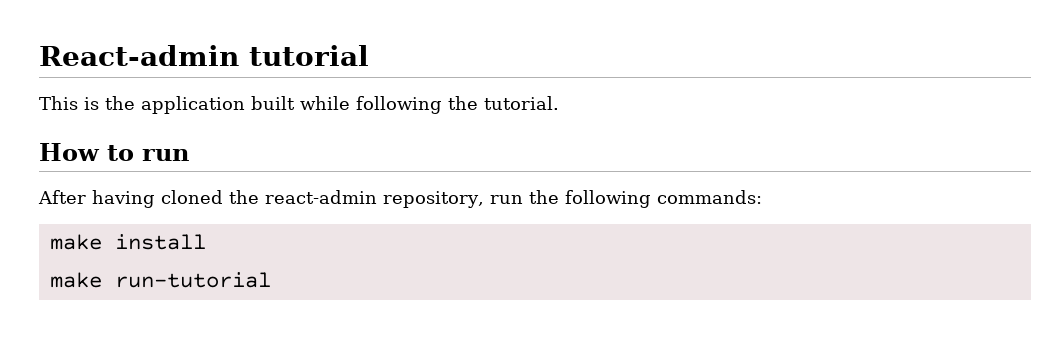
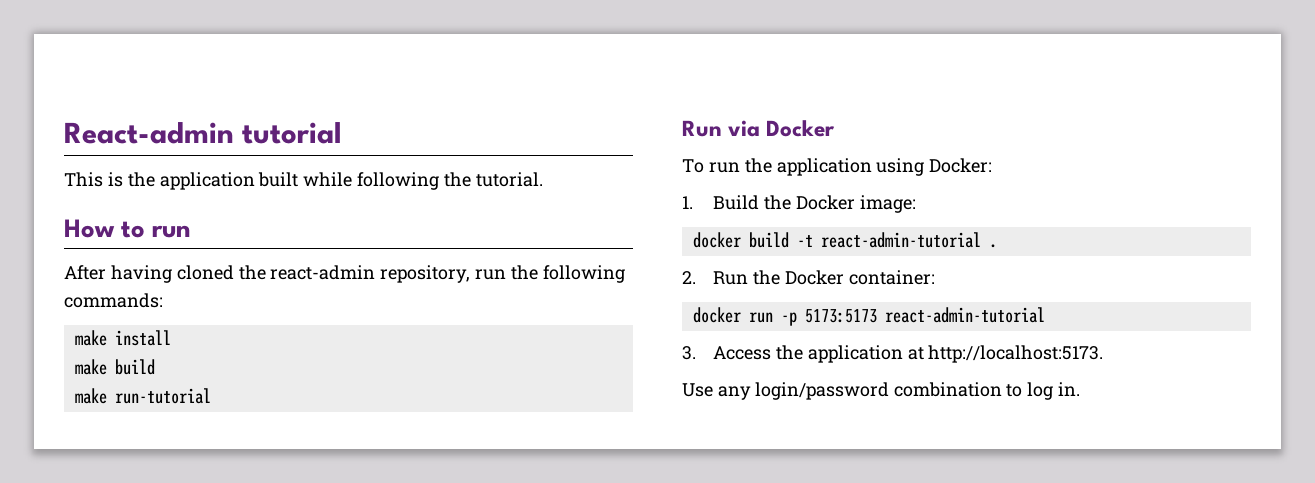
+ make build
+ Run via Docker
+ To run the application using Docker:
+ 1. Build the Docker image:
+ docker build -t react-admin-tutorial .
+ 2. Run the Docker container:
+ docker run -p 5173:5173 react-admin-tutorial
+ 3. Access the application at http://localhost:5173.
+ Use any login/password combination to log in.

